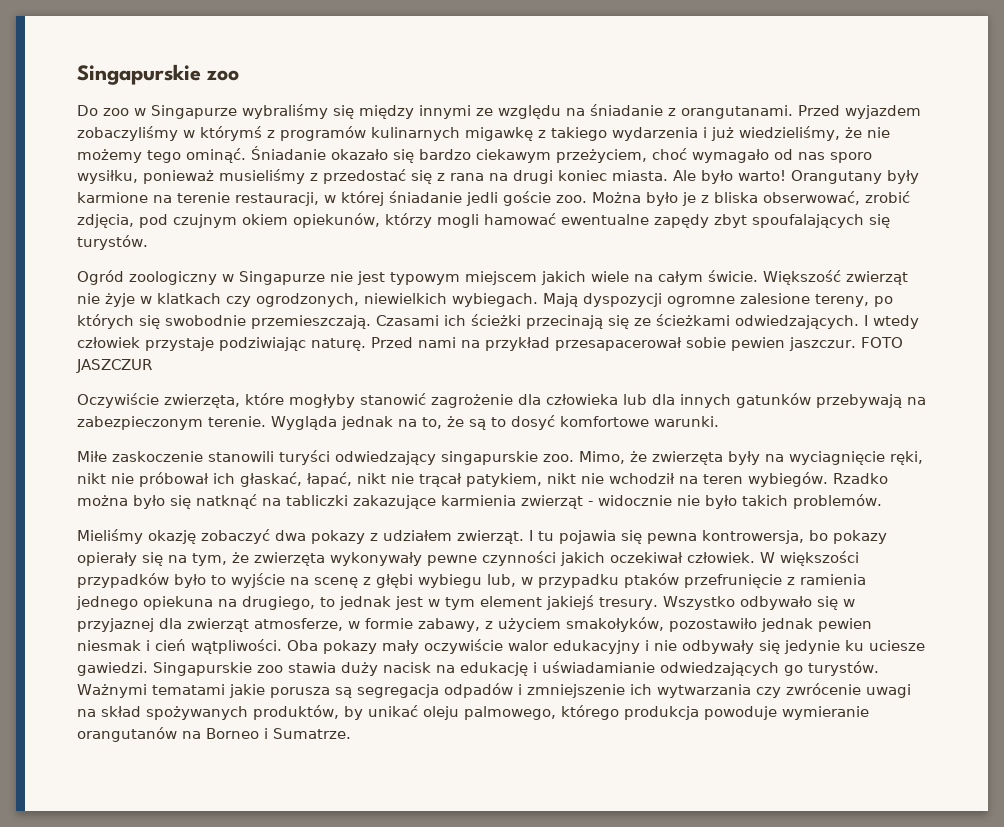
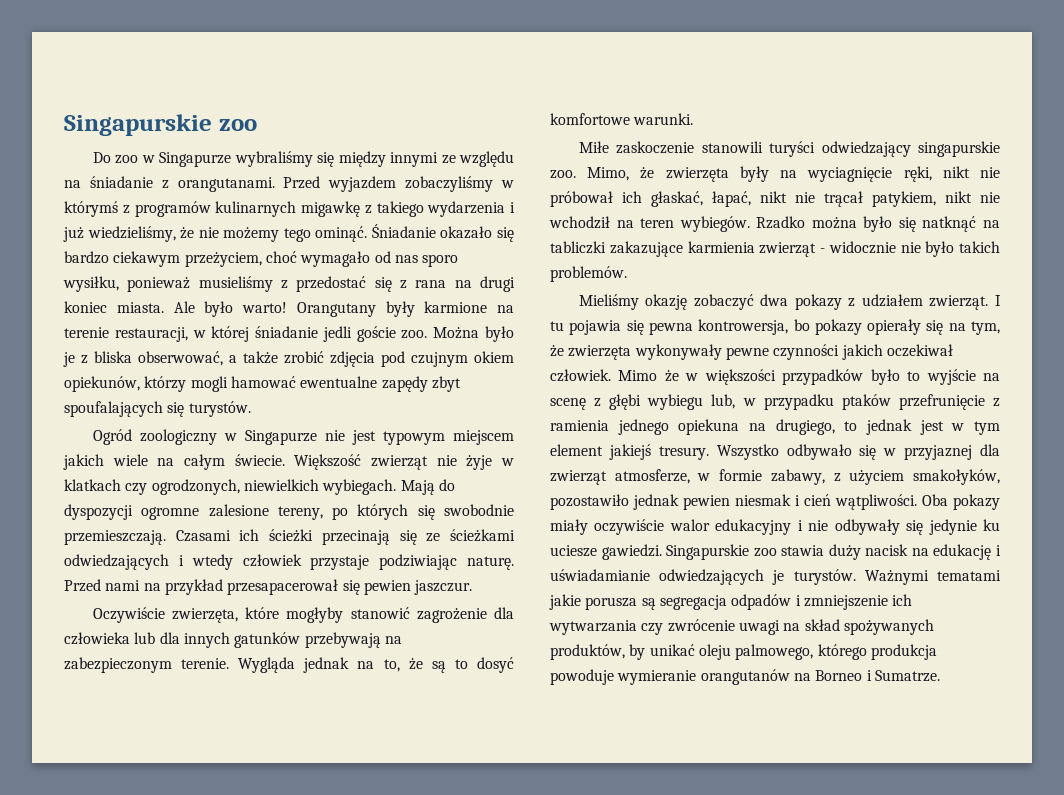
- Można było je z bliska obserwować, zrobić zdjęcia, pod czujnym okiem opiekunów, którzy mogli hamować ewentualne zapędy zbyt spoufalających się turystów.
+ Można było je z bliska obserwować, a także zrobić zdjęcia pod czujnym okiem opiekunów, którzy mogli hamować ewentualne zapędy zbyt spoufalających się turystów.
- Ogród zoologiczny w Singapurze nie jest typowym miejscem jakich wiele na całym świcie.
+ Ogród zoologiczny w Singapurze nie jest typowym miejscem jakich wiele na całym świecie.
- Mają dyspozycji ogromne zalesione tereny, po których się swobodnie przemieszczają.
+ Mają do dyspozycji ogromne zalesione tereny, po których się swobodnie przemieszczają.
- Czasami ich ścieżki przecinają się ze ścieżkami odwiedzających. I wtedy człowiek przystaje podziwiając naturę.
+ Czasami ich ścieżki przecinają się ze ścieżkami odwiedzających i wtedy człowiek przystaje podziwiając naturę.
- Przed nami na przykład przesapacerował sobie pewien jaszczur. FOTO JASZCZUR
+ Przed nami na przykład przesapacerował się pewien jaszczur.
- W większości przypadków było to wyjście na scenę z głębi wybiegu lub, w przypadku ptaków przefrunięcie z ramienia jednego opiekuna na drugiego, to jednak jest w tym element jakiejś tresury.
+ Mimo że w większości przypadków było to wyjście na scenę z głębi wybiegu lub, w przypadku ptaków przefrunięcie z ramienia jednego opiekuna na drugiego, to jednak jest w tym element jakiejś tresury.
- Oba pokazy mały oczywiście walor edukacyjny i nie odbywały się jedynie ku uciesze gawiedzi.
+ Oba pokazy miały oczywiście walor edukacyjny i nie odbywały się jedynie ku uciesze gawiedzi.
- Singapurskie zoo stawia duży nacisk na edukację i uświadamianie odwiedzających go turystów.
+ Singapurskie zoo stawia duży nacisk na edukację i uświadamianie odwiedzających je turystów.

